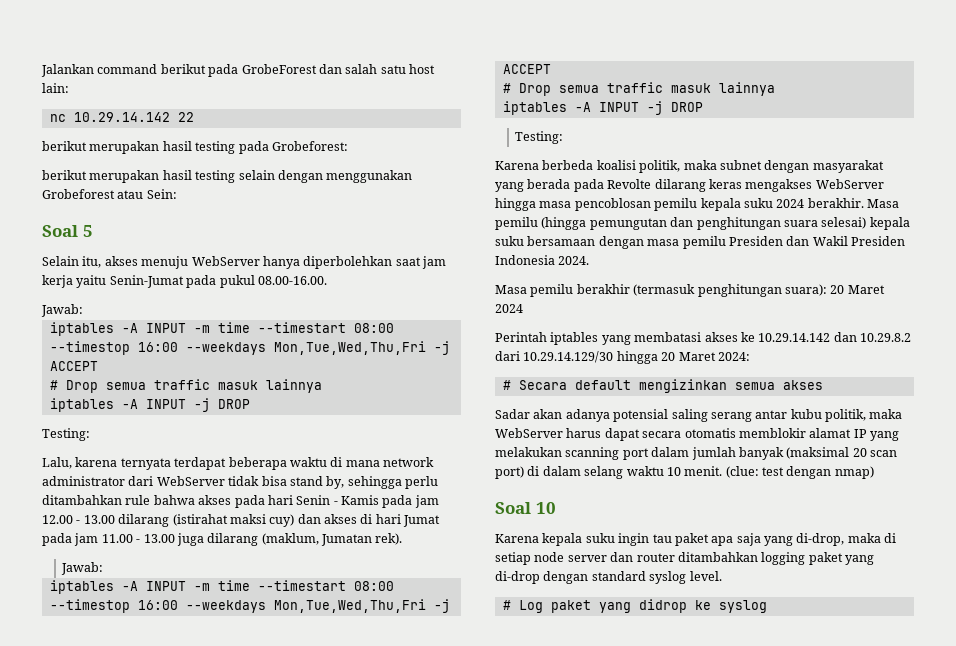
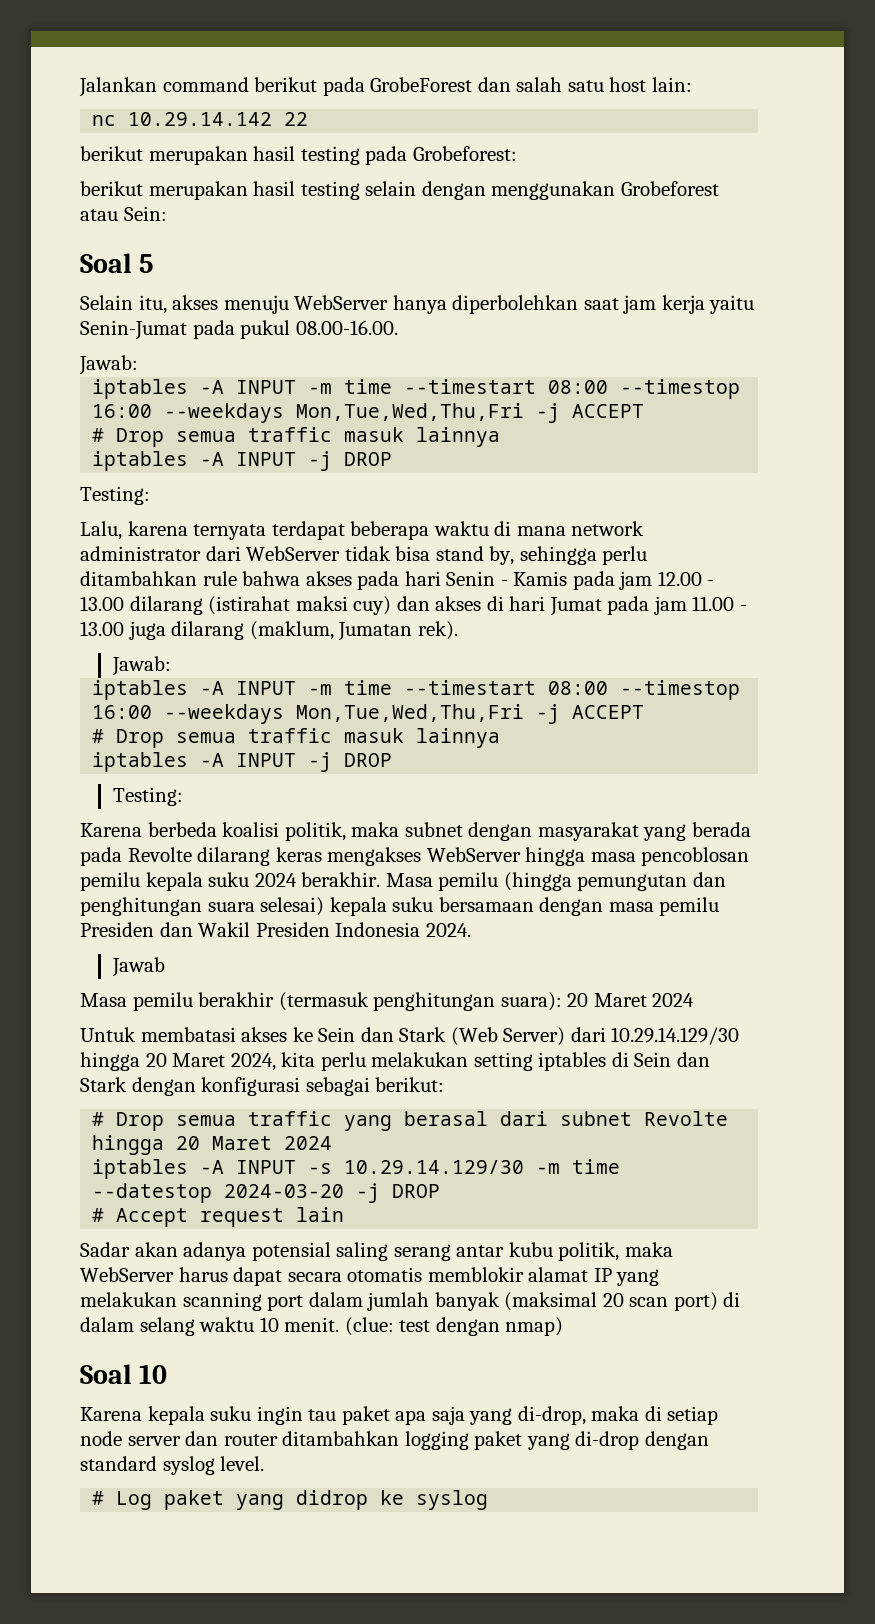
+ Jawab
- Perintah iptables yang membatasi akses ke 10.29.14.142 dan 10.29.8.2 dari 10.29.14.129/30 hingga 20 Maret 2024:
- # Secara default mengizinkan semua akses
+ Untuk membatasi akses ke Sein dan Stark (Web Server) dari 10.29.14.129/30 hingga 20 Maret 2024, kita perlu melakukan setting iptables di Sein dan Stark dengan konfigurasi sebagai berikut:
+ # Drop semua traffic yang berasal dari subnet Revolte hingga 20 Maret 2024
+ iptables -A INPUT -s 10.29.14.129/30 -m time --datestop 2024-03-20 -j DROP
+ # Accept request lain

